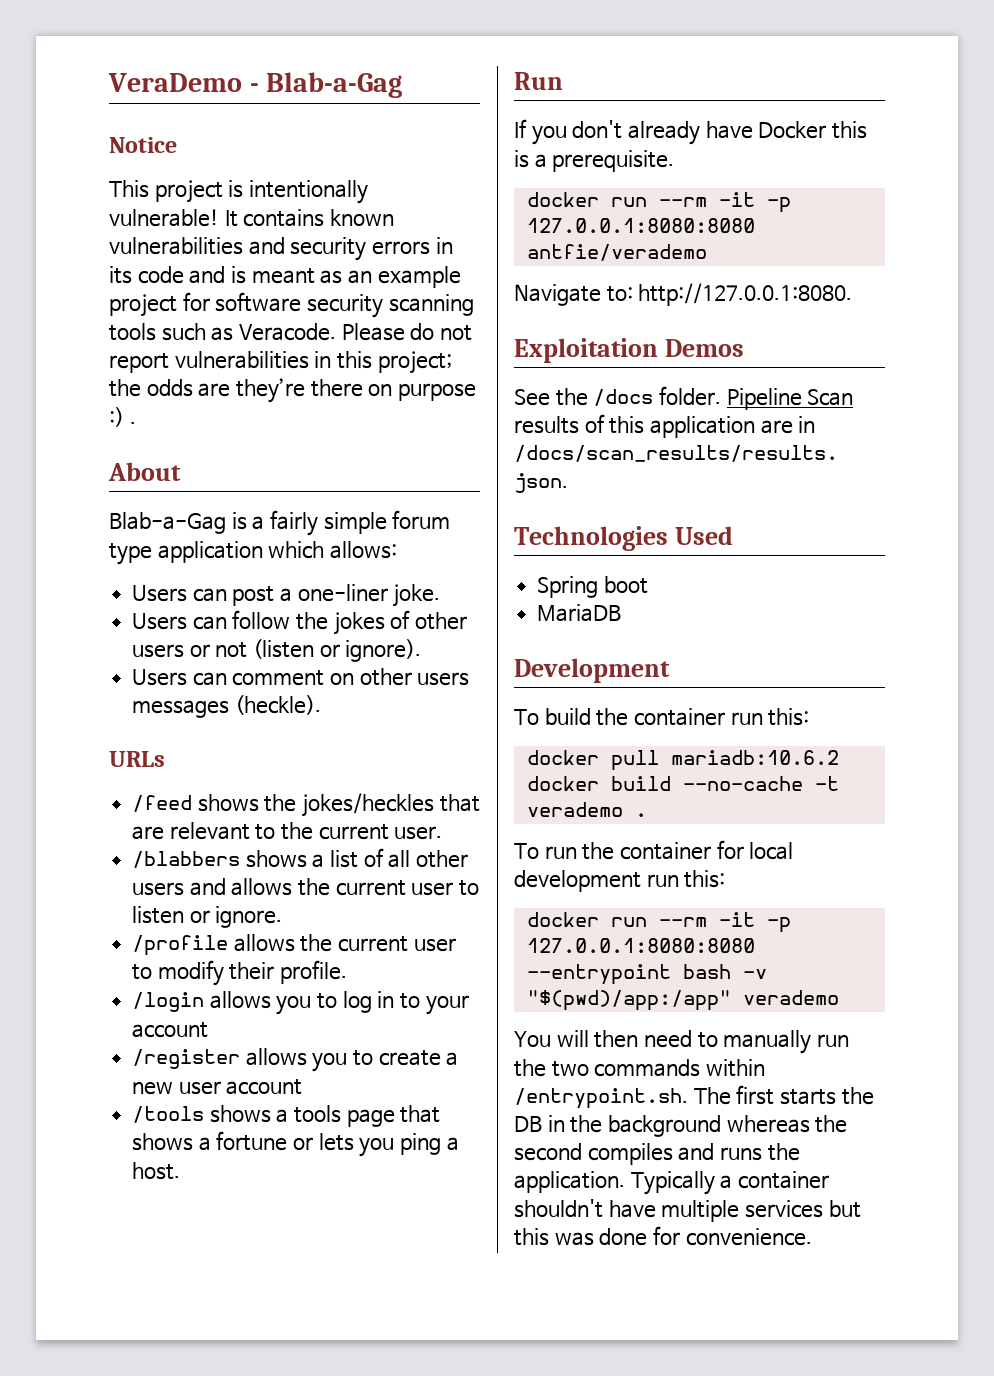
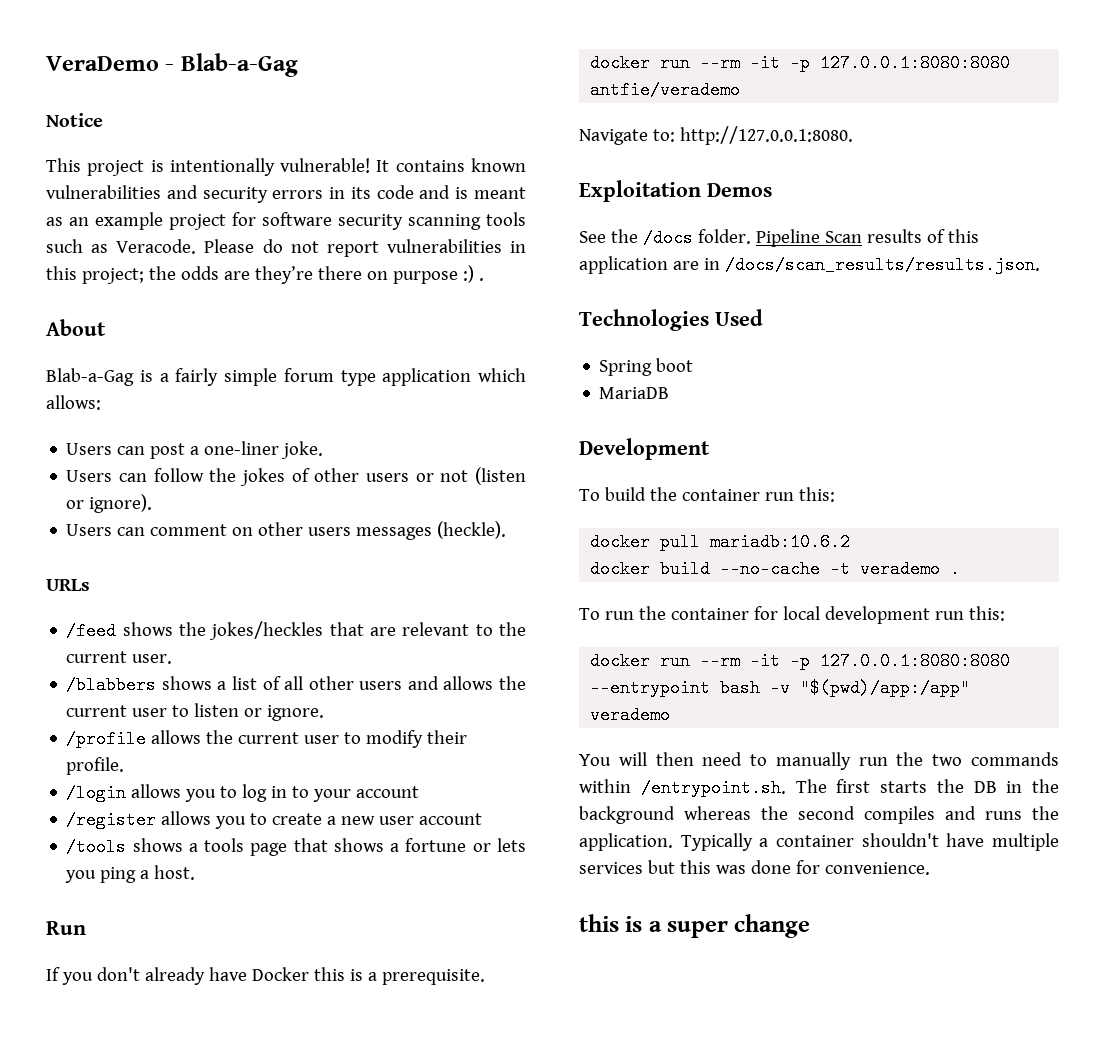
+ this is a super change

